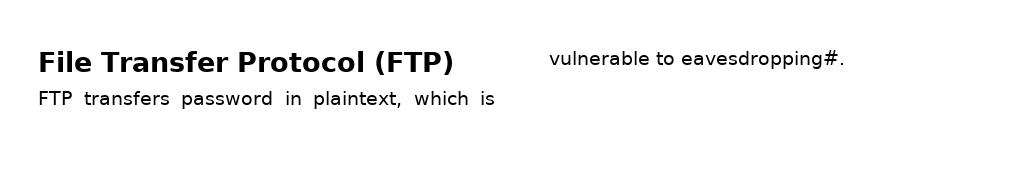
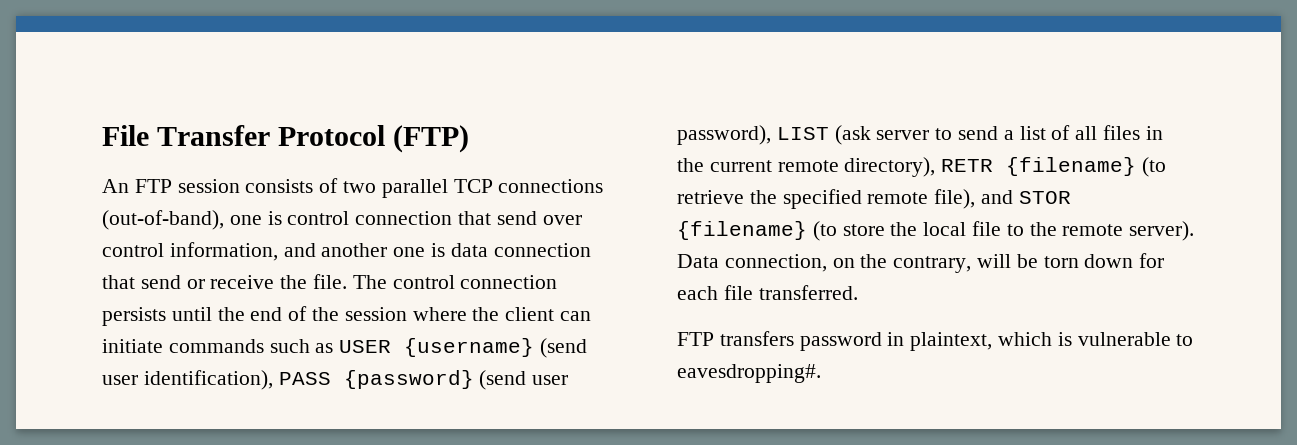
+ An FTP session consists of two parallel TCP connections (out-of-band), one is control connection that send over control information, and another one is data connection that send or receive the file. The control connection persists until the end of the session where the client can initiate commands such as USER {username} (send user identification), PASS {password} (send user password), LIST (ask server to send a list of all files in the current remote directory), RETR {filename} (to retrieve the specified remote file), and STOR {filename} (to store the local file to the remote server). Data connection, on the contrary, will be torn down for each file transferred.

